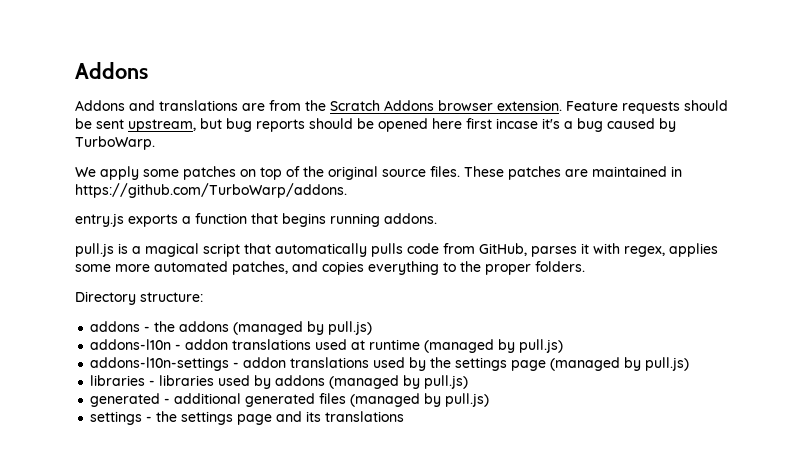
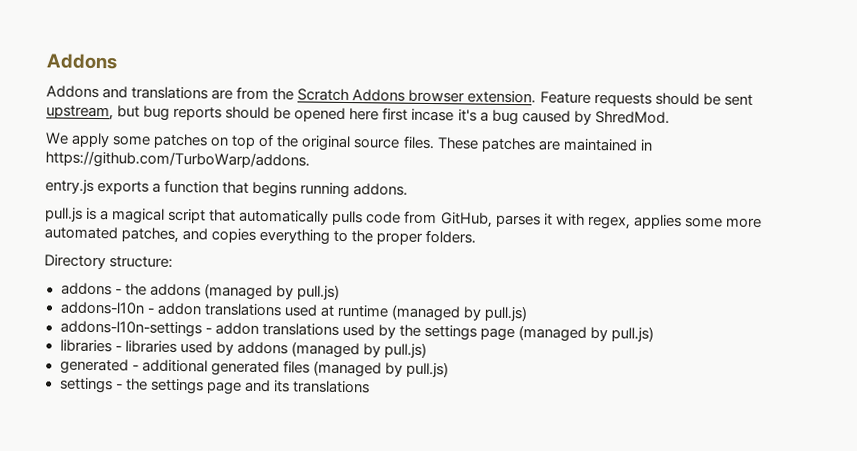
- Feature requests should be sent upstream, but bug reports should be opened here first incase it's a bug caused by TurboWarp.
+ Feature requests should be sent upstream, but bug reports should be opened here first incase it's a bug caused by ShredMod.

